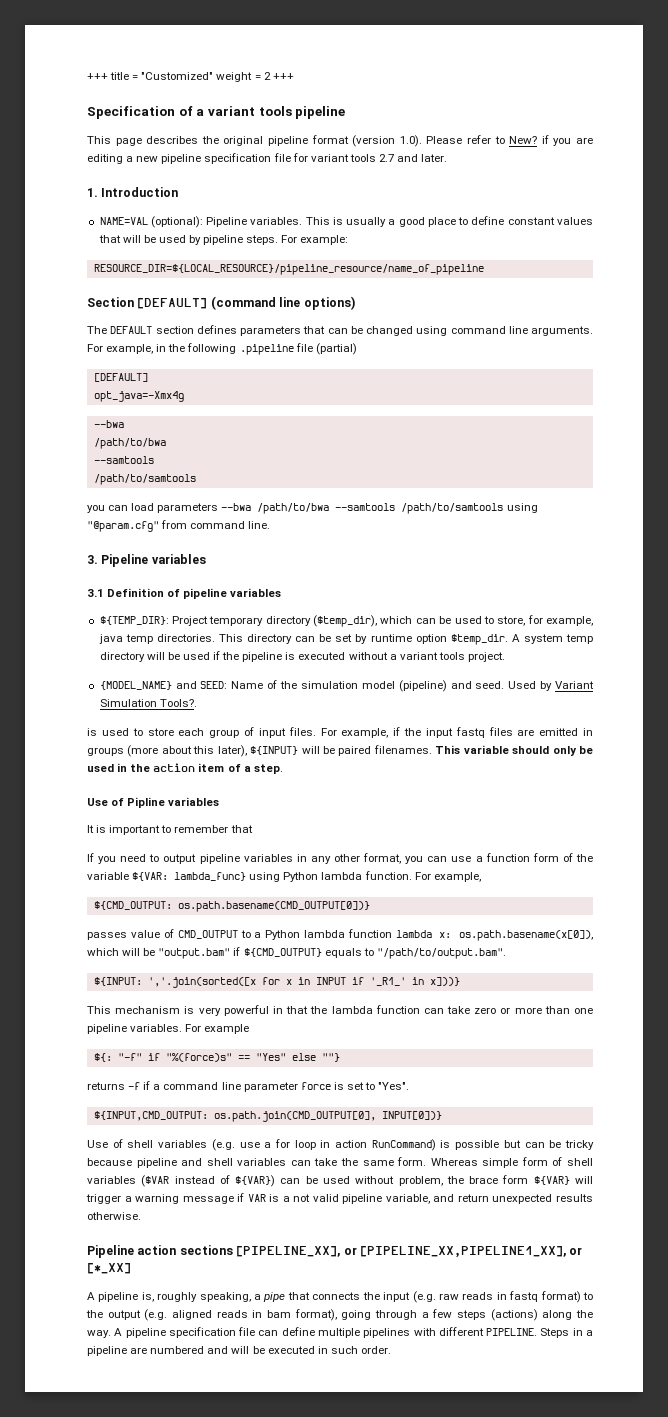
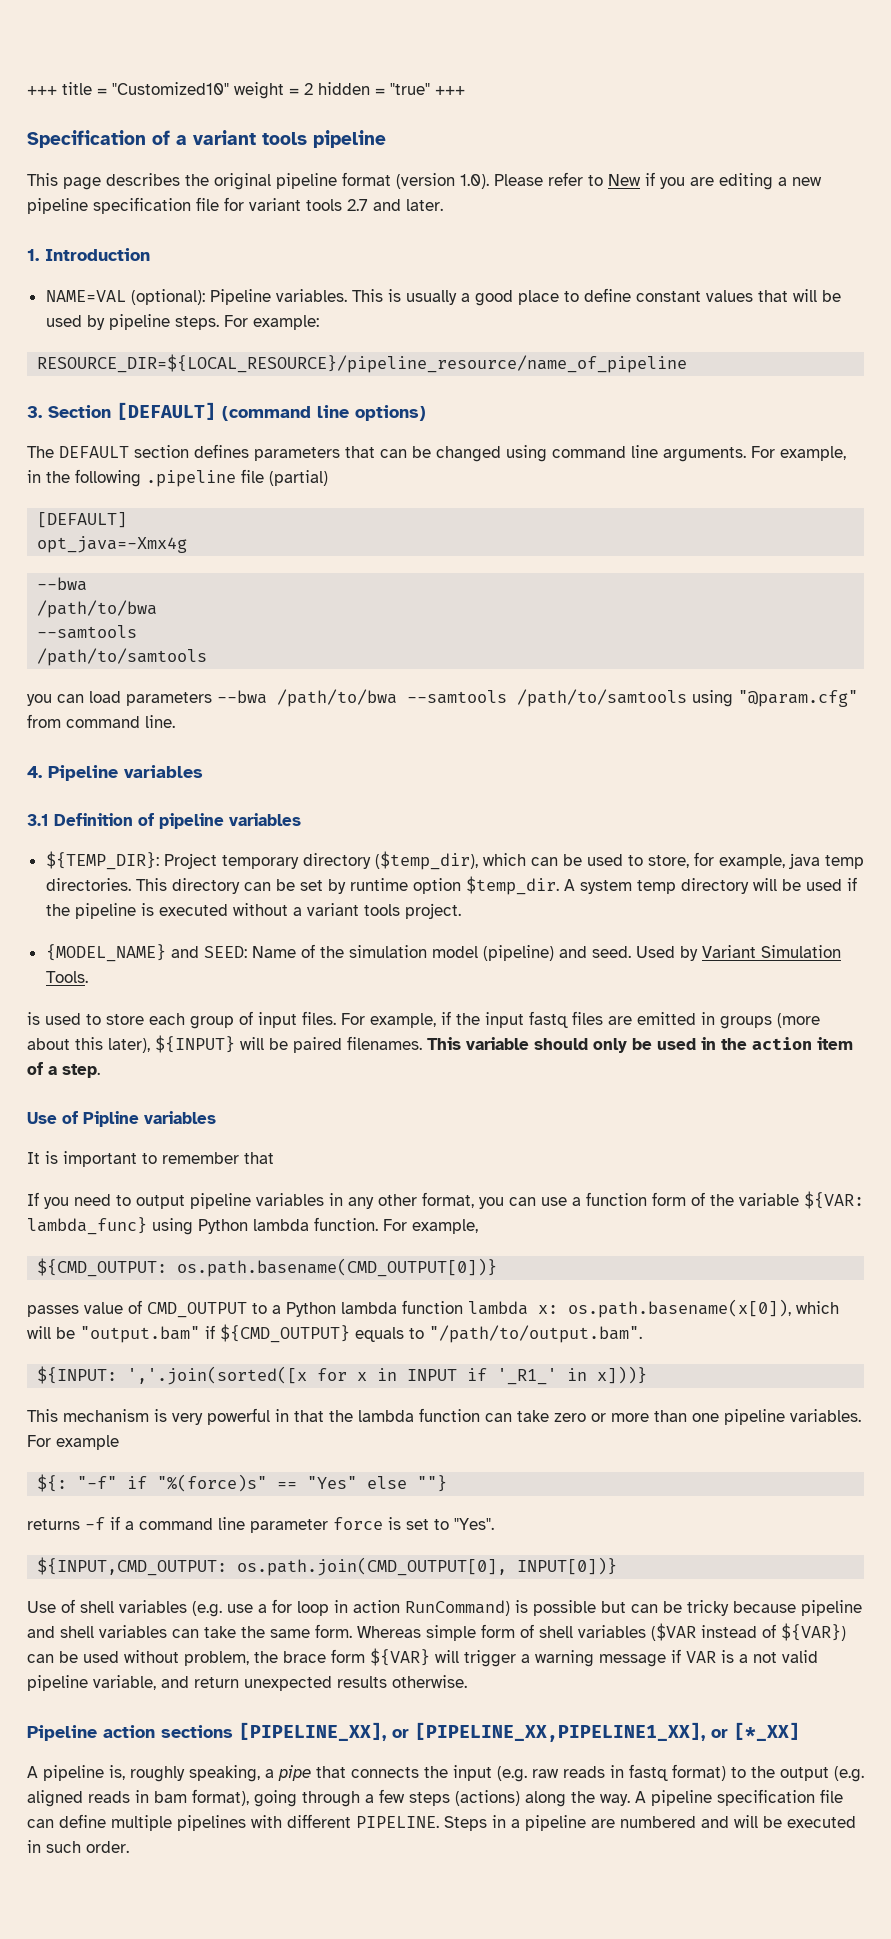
- +++ title = "Customized" weight = 2 +++
+ +++ title = "Customized10" weight = 2 hidden = "true" +++
- This page describes the original pipeline format (version 1.0). Please refer to New? if you are editing a new pipeline specification file for variant tools 2.7 and later.
+ This page describes the original pipeline format (version 1.0). Please refer to New if you are editing a new pipeline specification file for variant tools 2.7 and later.
- Section [DEFAULT] (command line options)
+ 3. Section [DEFAULT] (command line options)
- 3. Pipeline variables
+ 4. Pipeline variables
- Used by Variant Simulation Tools?.
+ Used by Variant Simulation Tools.

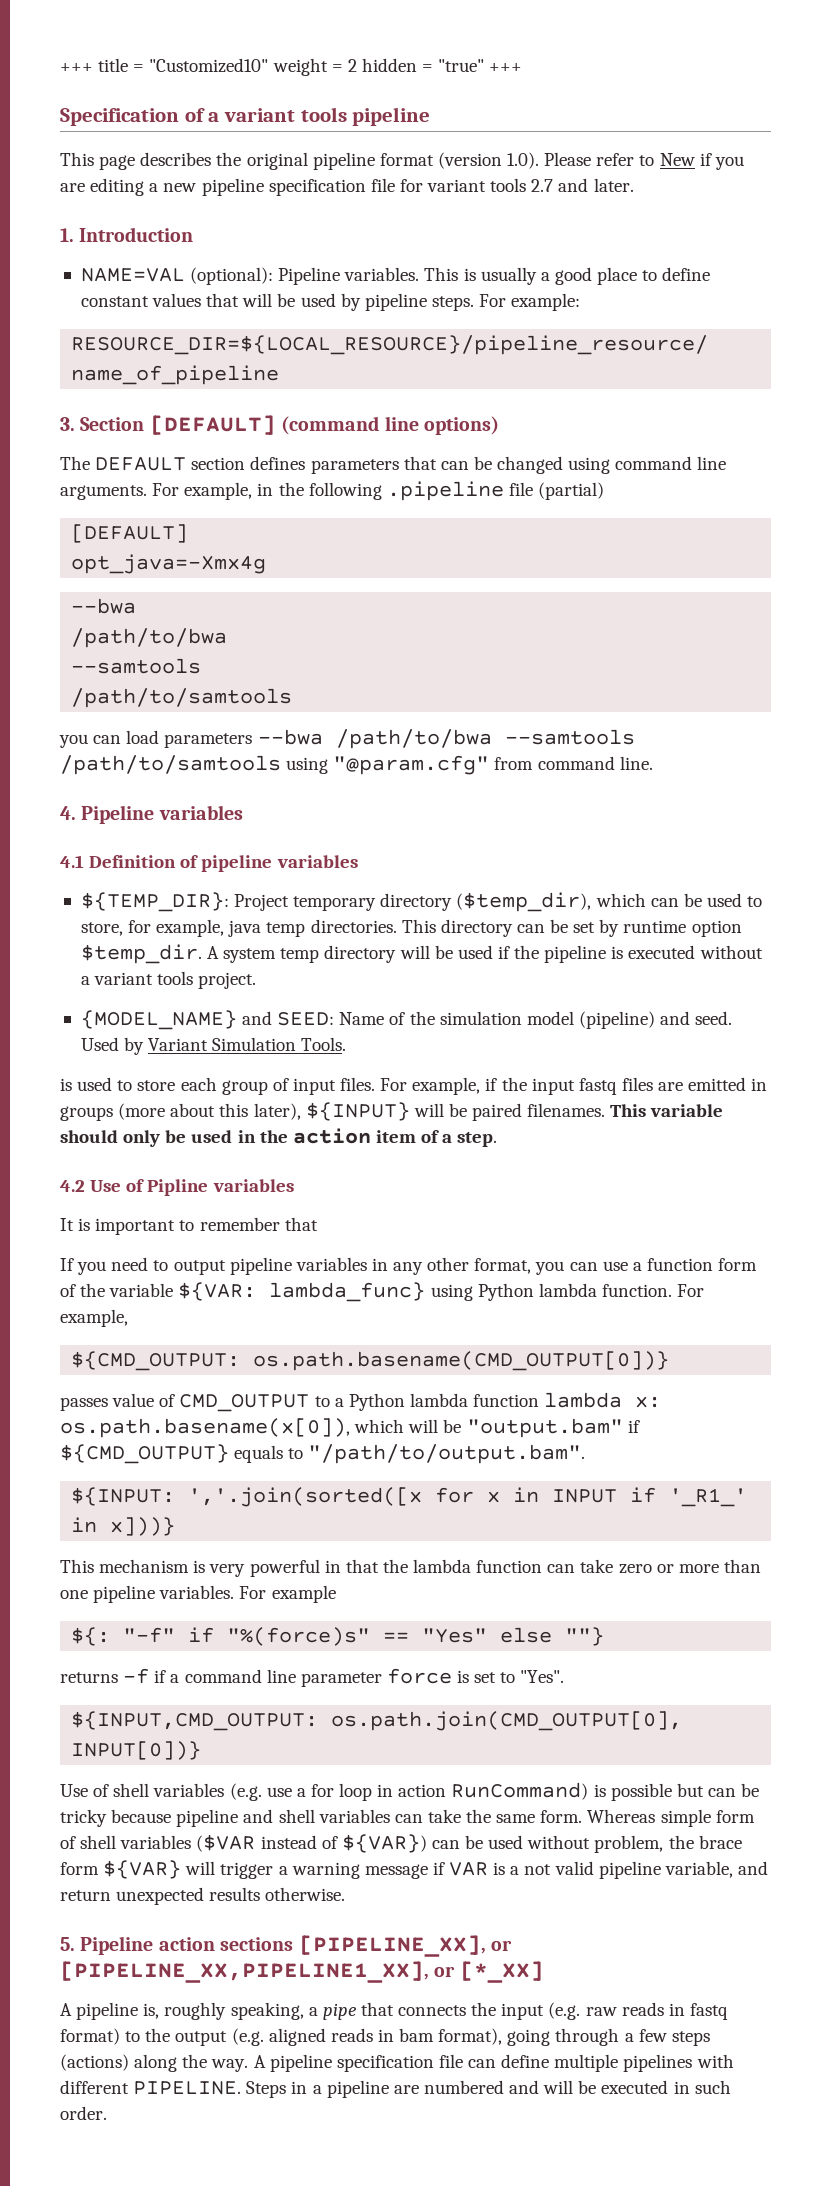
- 3.1 Definition of pipeline variables
+ 4.1 Definition of pipeline variables
- Use of Pipline variables
+ 4.2 Use of Pipline variables
- Pipeline action sections [PIPELINE_XX], or [PIPELINE_XX,PIPELINE1_XX], or [*_XX]
+ 5. Pipeline action sections [PIPELINE_XX], or [PIPELINE_XX,PIPELINE1_XX], or [*_XX]

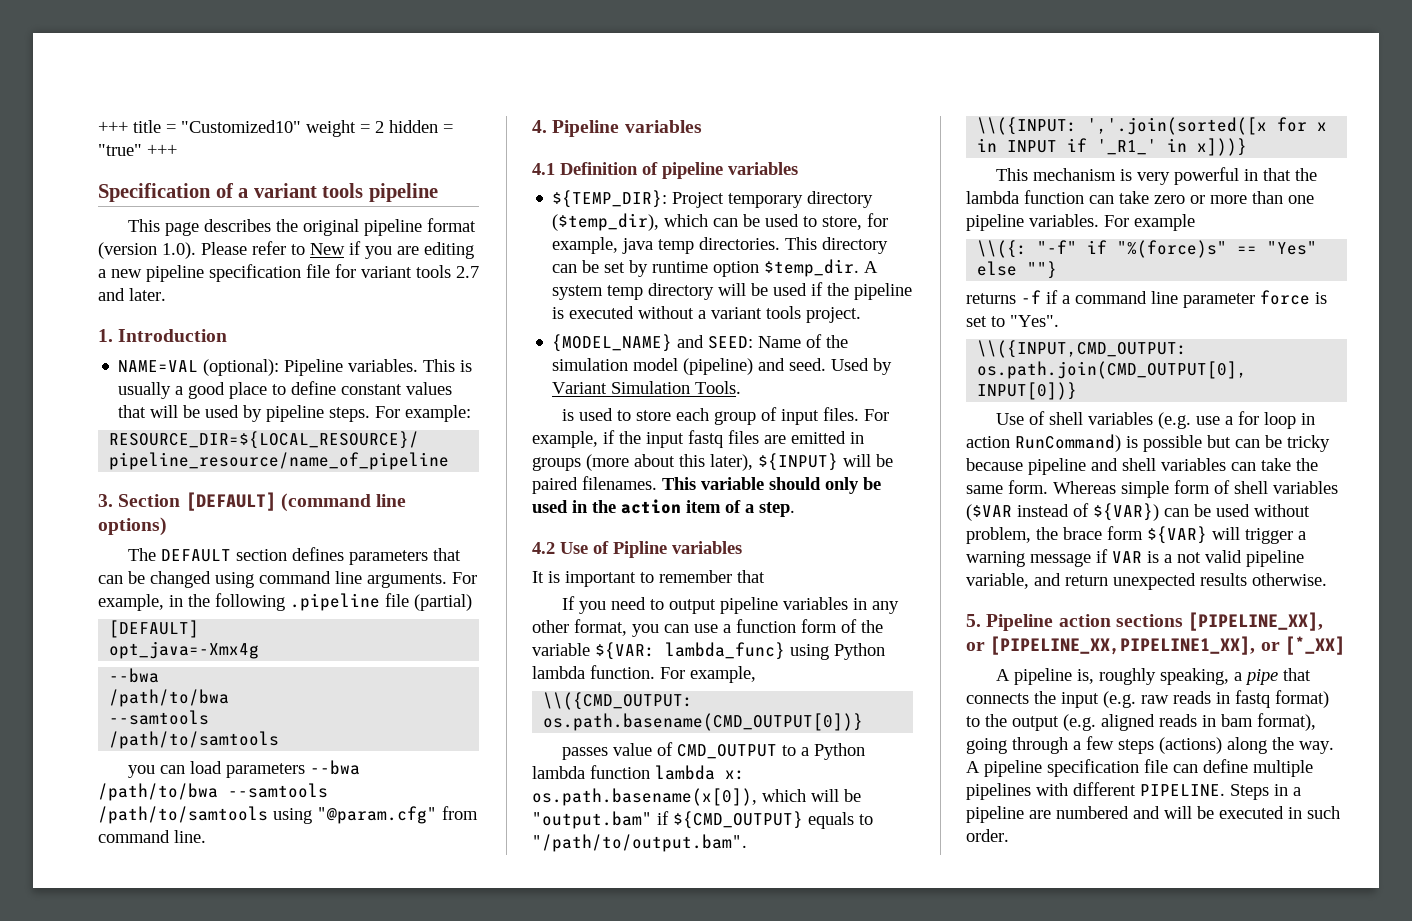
- ${CMD_OUTPUT: os.path.basename(CMD_OUTPUT[0])}
+ \\({CMD_OUTPUT: os.path.basename(CMD_OUTPUT[0])}
- ${INPUT: ','.join(sorted([x for x in INPUT if '_R1_' in x]))}
+ \\({INPUT: ','.join(sorted([x for x in INPUT if '_R1_' in x]))}
- ${: "-f" if "%(force)s" == "Yes" else ""}
+ \\({: "-f" if "%(force)s" == "Yes" else ""}
- ${INPUT,CMD_OUTPUT: os.path.join(CMD_OUTPUT[0], INPUT[0])}
+ \\({INPUT,CMD_OUTPUT: os.path.join(CMD_OUTPUT[0], INPUT[0])}

